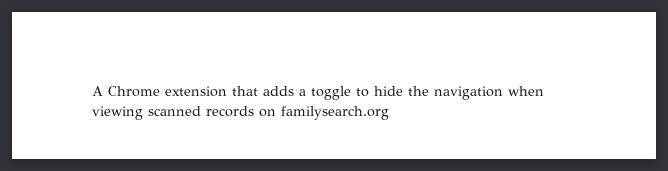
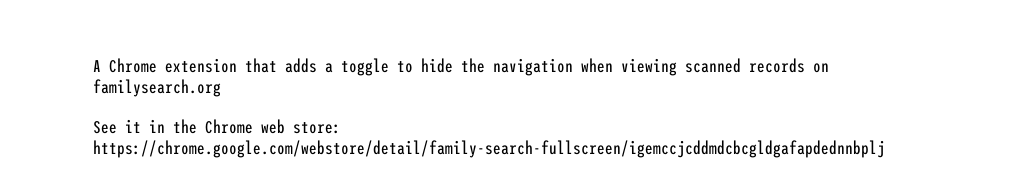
+ See it in the Chrome web store: https://chrome.google.com/webstore/detail/family-search-fullscreen/igemccjcddmdcbcgldgafapdednnbplj

